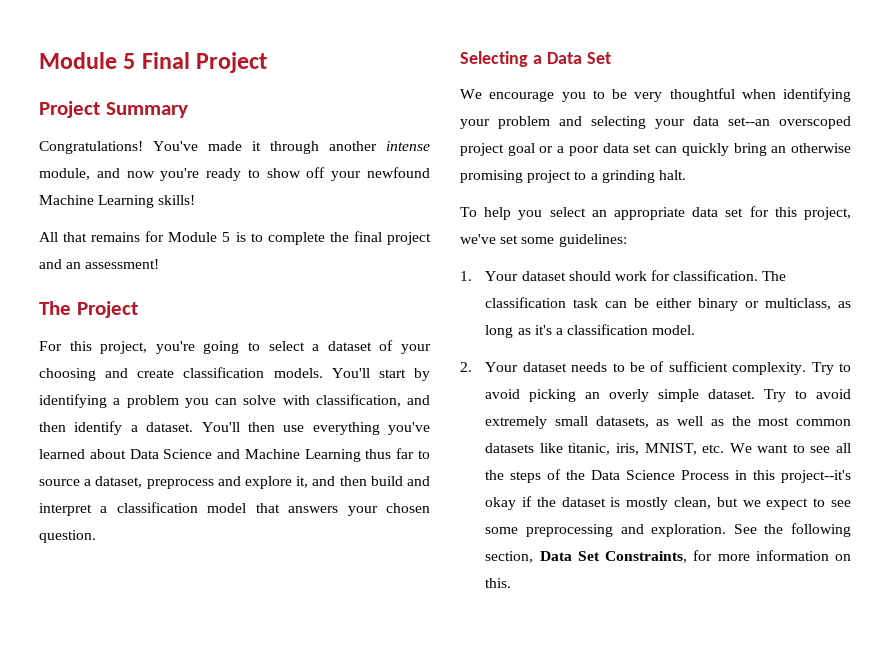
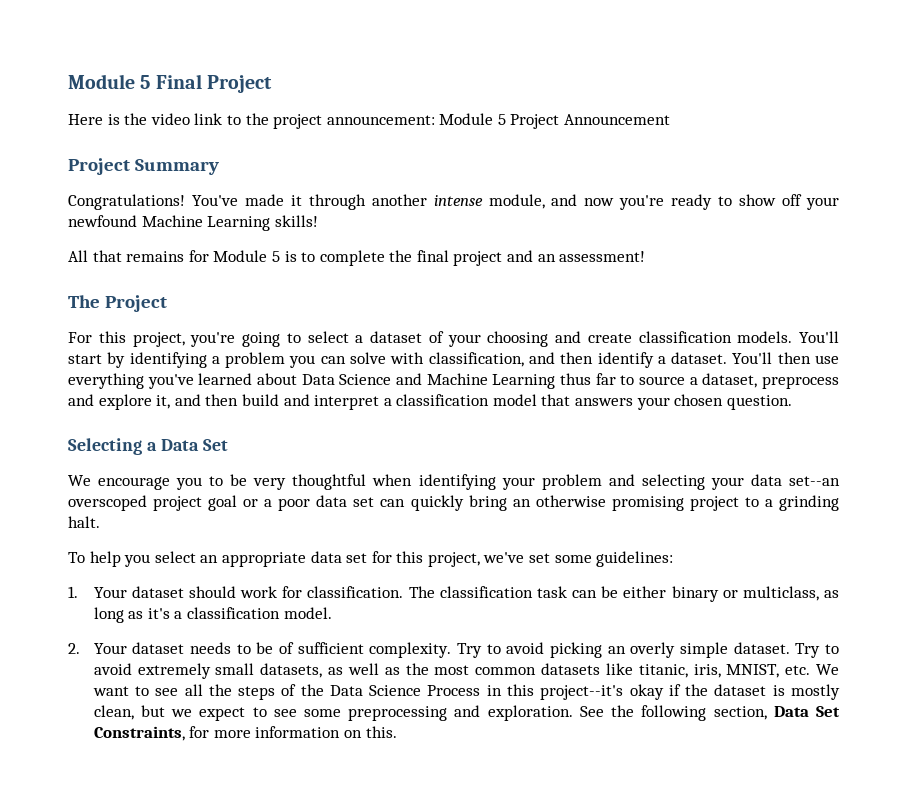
+ Here is the video link to the project announcement: Module 5 Project Announcement

